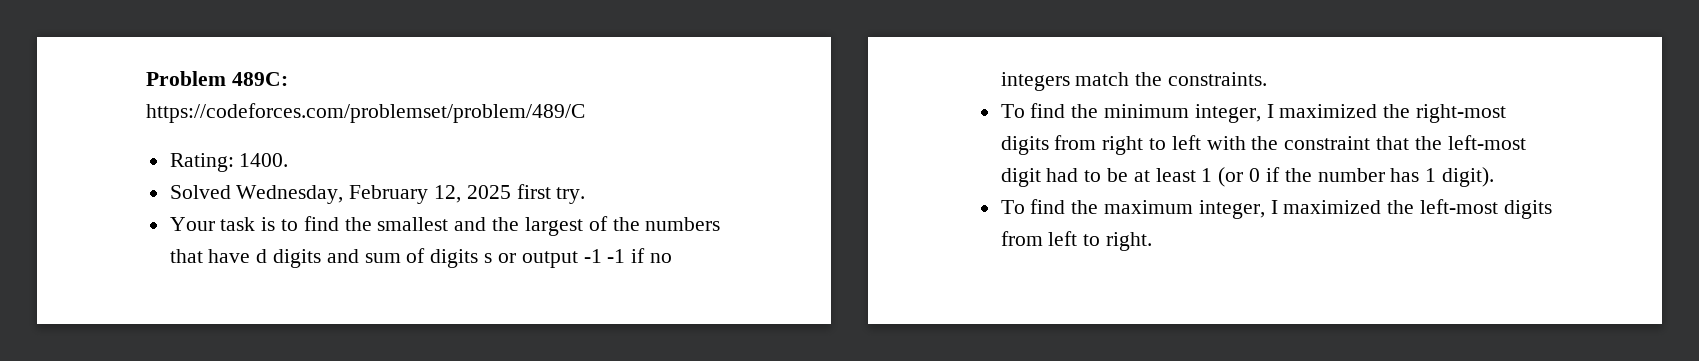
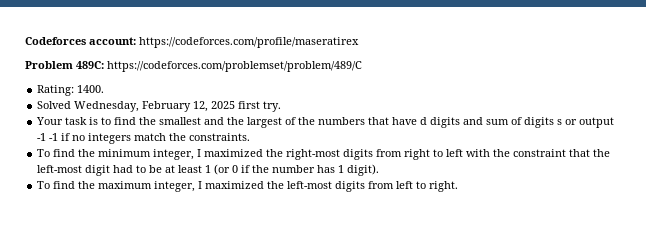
+ Codeforces account: https://codeforces.com/profile/maseratirex

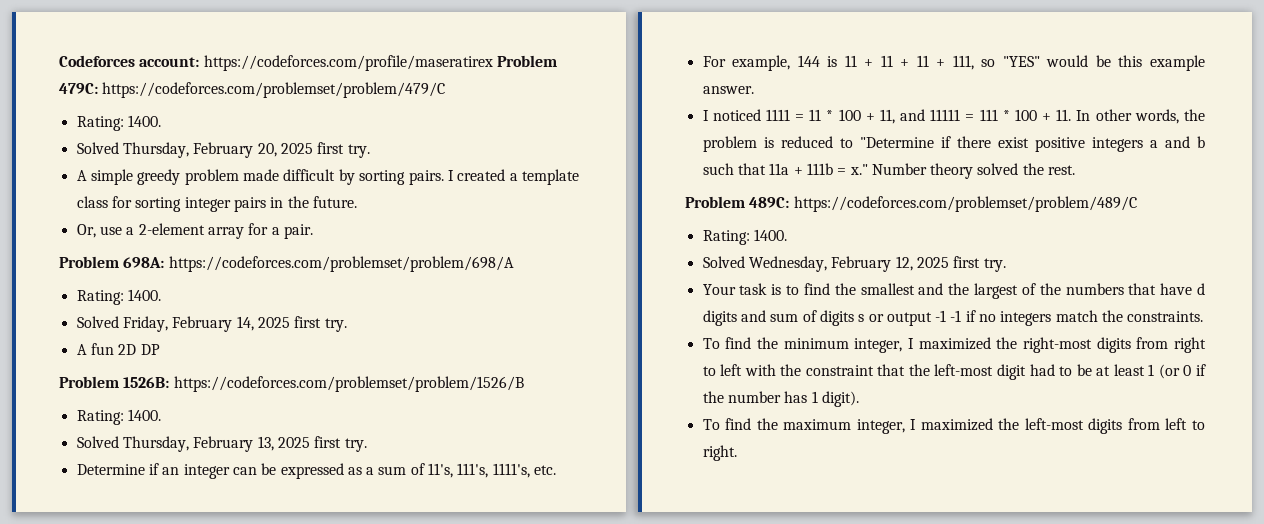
- Codeforces account: https://codeforces.com/profile/maseratirex
+ Codeforces account: https://codeforces.com/profile/maseratirex Problem 479C: https://codeforces.com/problemset/problem/479/C
+ Rating: 1400.
+ Solved Thursday, February 20, 2025 first try.
+ A simple greedy problem made difficult by sorting pairs. I created a template class for sorting integer pairs in the future.
+ Or, use a 2-element array for a pair.
+ Problem 698A: https://codeforces.com/problemset/problem/698/A
+ Rating: 1400.
+ Solved Friday, February 14, 2025 first try.
+ A fun 2D DP
+ Problem 1526B: https://codeforces.com/problemset/problem/1526/B
+ Rating: 1400.
+ Solved Thursday, February 13, 2025 first try.
+ Determine if an integer can be expressed as a sum of 11's, 111's, 1111's, etc.
+ For example, 144 is 11 + 11 + 11 + 111, so "YES" would be this example answer.
+ I noticed 1111 = 11 * 100 + 11, and 11111 = 111 * 100 + 11. In other words, the problem is reduced to "Determine if there exist positive integers a and b such that 11a + 111b = x." Number theory solved the rest.

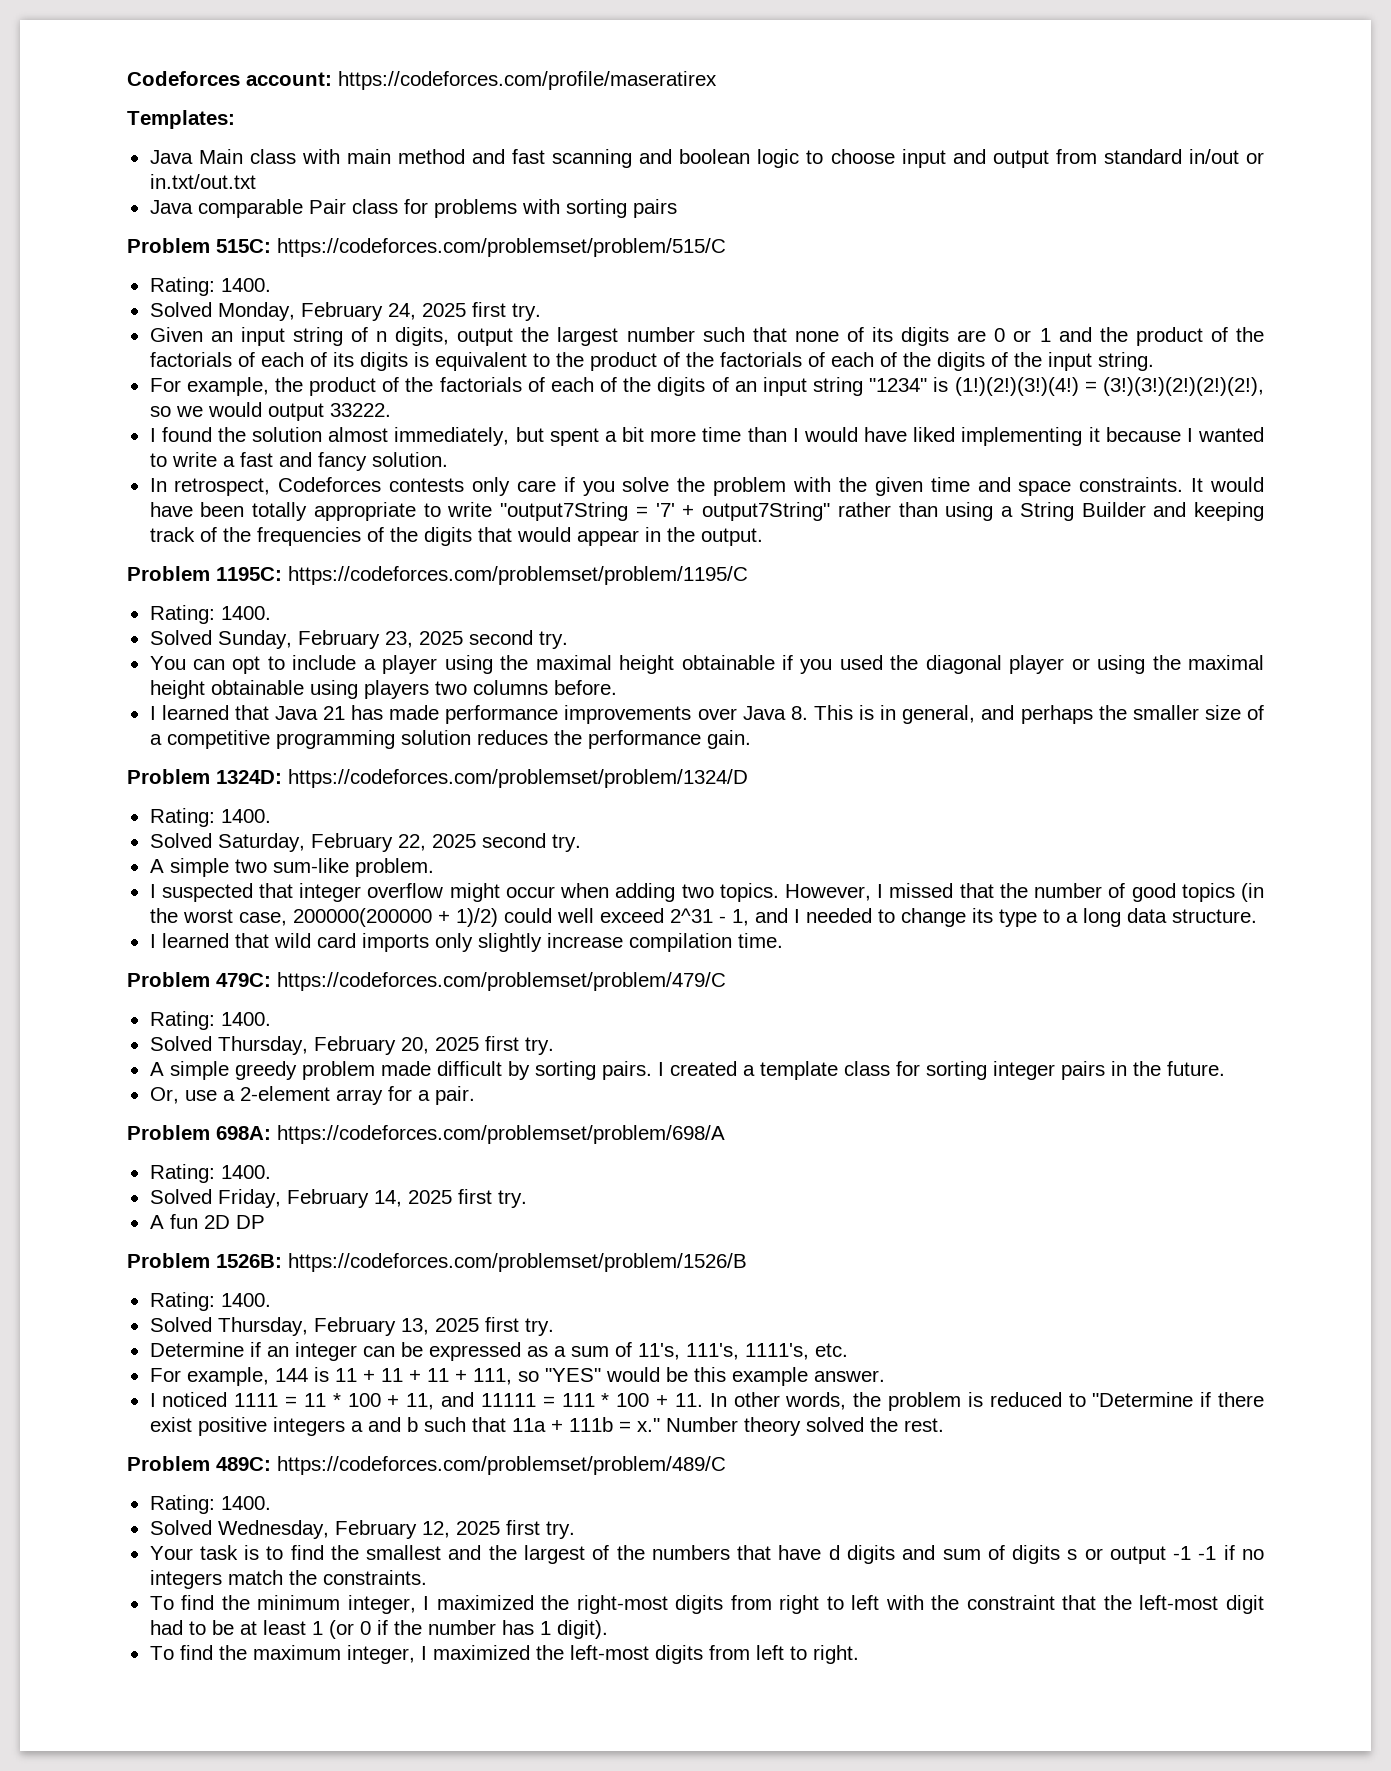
- Codeforces account: https://codeforces.com/profile/maseratirex Problem 479C: https://codeforces.com/problemset/problem/479/C
+ Codeforces account: https://codeforces.com/profile/maseratirex
+ Templates:
+ Java Main class with main method and fast scanning and boolean logic to choose input and output from standard in/out or in.txt/out.txt
+ Java comparable Pair class for problems with sorting pairs
+ Problem 515C: https://codeforces.com/problemset/problem/515/C
+ Rating: 1400.
+ Solved Monday, February 24, 2025 first try.
+ Given an input string of n digits, output the largest number such that none of its digits are 0 or 1 and the product of the factorials of each of its digits is equivalent to the product of the factorials of each of the digits of the input string.
+ For example, the product of the factorials of each of the digits of an input string "1234" is (1!)(2!)(3!)(4!) = (3!)(3!)(2!)(2!)(2!), so we would output 33222.
+ I found the solution almost immediately, but spent a bit more time than I would have liked implementing it because I wanted to write a fast and fancy solution.
+ In retrospect, Codeforces contests only care if you solve the problem with the given time and space constraints. It would have been totally appropriate to write "output7String = '7' + output7String" rather than using a String Builder and keeping track of the frequencies of the digits that would appear in the output.
+ Problem 1195C: https://codeforces.com/problemset/problem/1195/C
+ Rating: 1400.
+ Solved Sunday, February 23, 2025 second try.
+ You can opt to include a player using the maximal height obtainable if you used the diagonal player or using the maximal height obtainable using players two columns before.
+ I learned that Java 21 has made performance improvements over Java 8. This is in general, and perhaps the smaller size of a competitive programming solution reduces the performance gain.
+ Problem 1324D: https://codeforces.com/problemset/problem/1324/D
+ Rating: 1400.
+ Solved Saturday, February 22, 2025 second try.
+ A simple two sum-like problem.
+ I suspected that integer overflow might occur when adding two topics. However, I missed that the number of good topics (in the worst case, 200000(200000 + 1)/2) could well exceed 2^31 - 1, and I needed to change its type to a long data structure.
+ I learned that wild card imports only slightly increase compilation time.
+ Problem 479C: https://codeforces.com/problemset/problem/479/C

